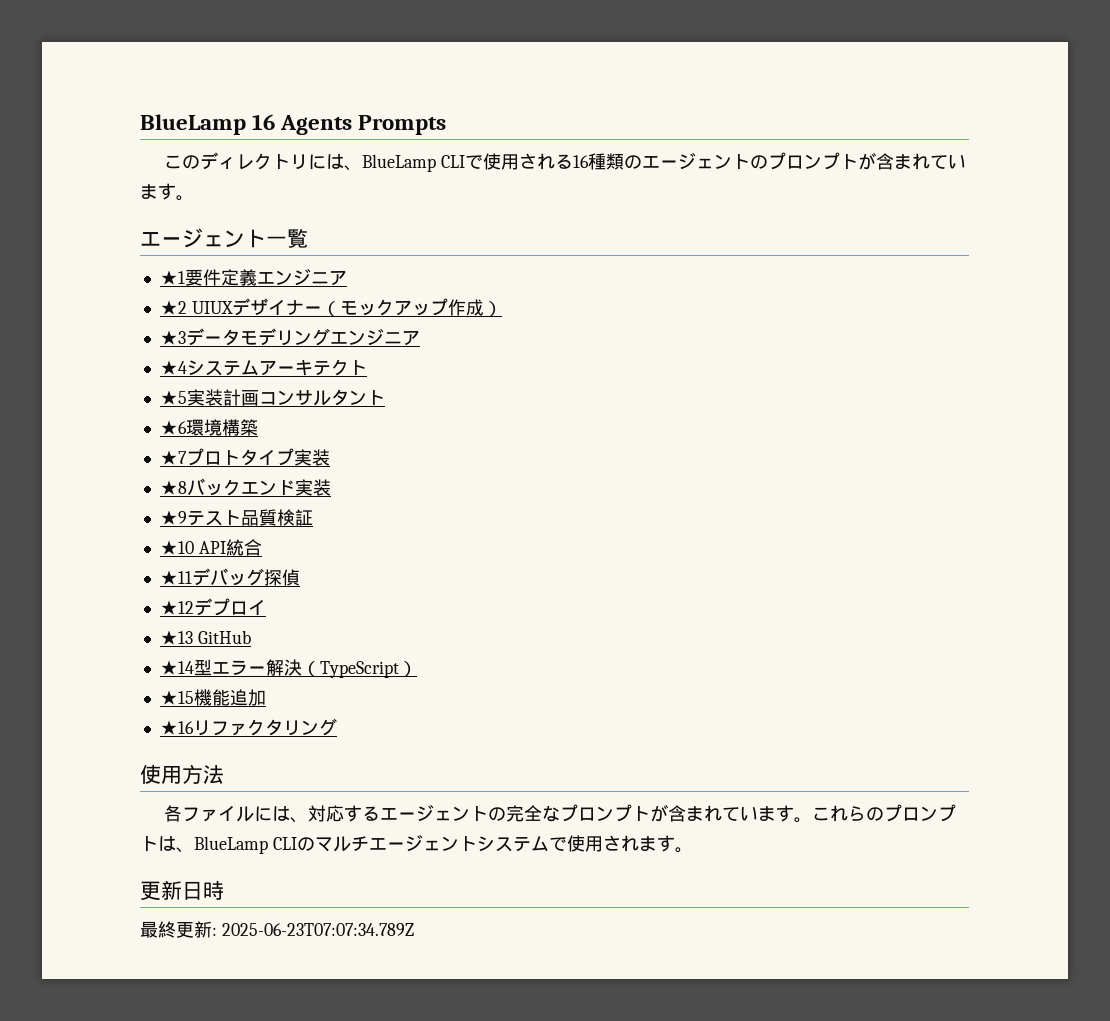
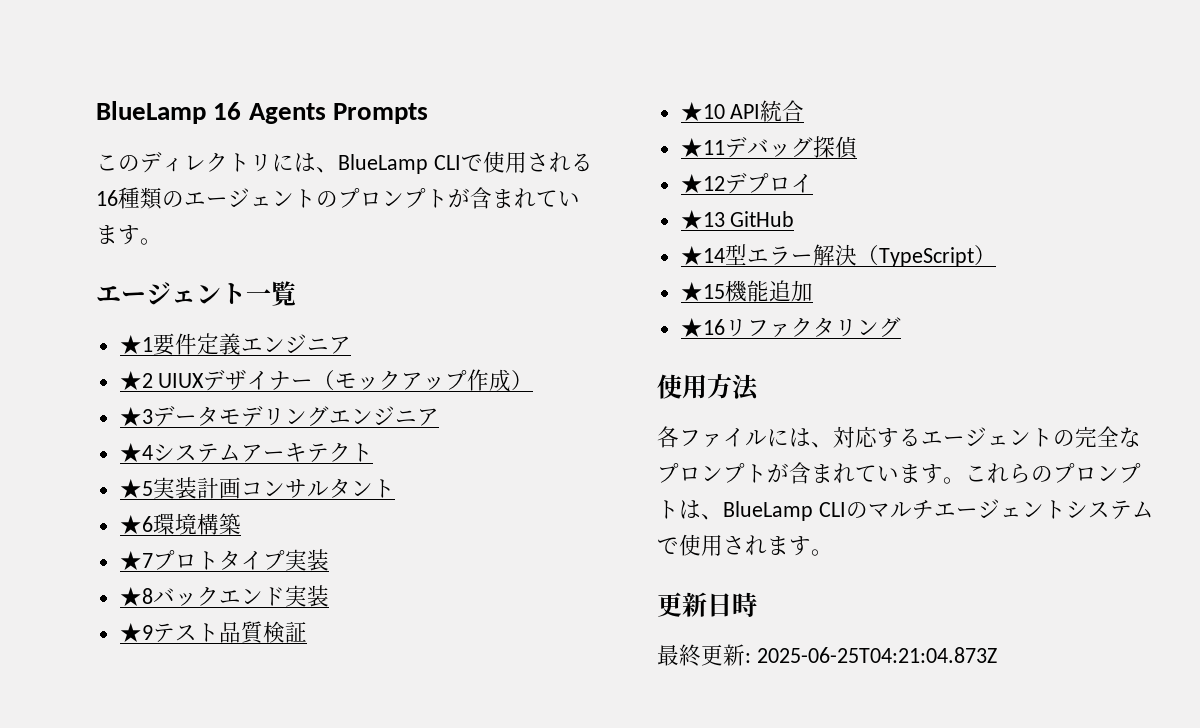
- 最終更新: 2025-06-23T07:07:34.789Z
+ 最終更新: 2025-06-25T04:21:04.873Z

